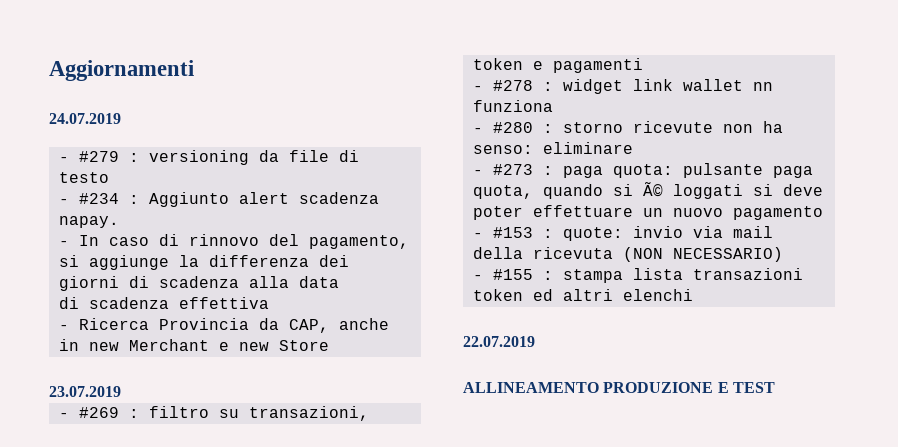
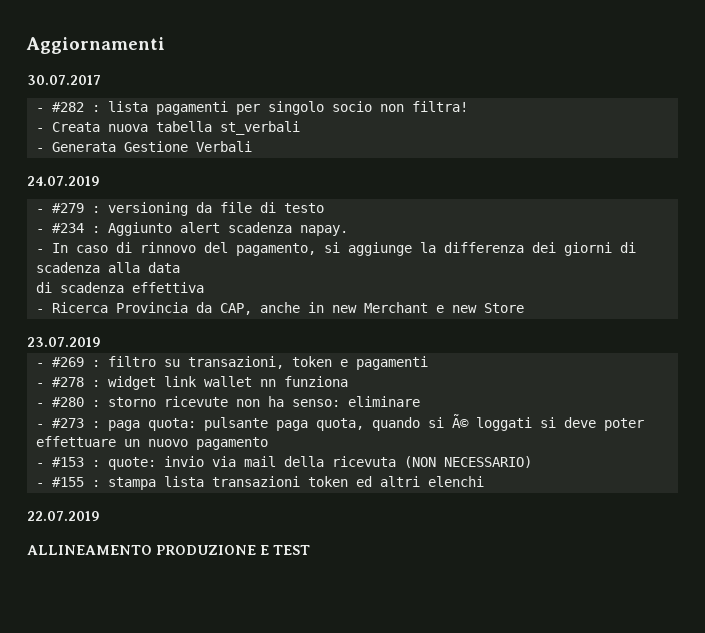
+ 30.07.2017
+ - #282 : lista pagamenti per singolo socio non filtra!
+ - Creata nuova tabella st_verbali
+ - Generata Gestione Verbali

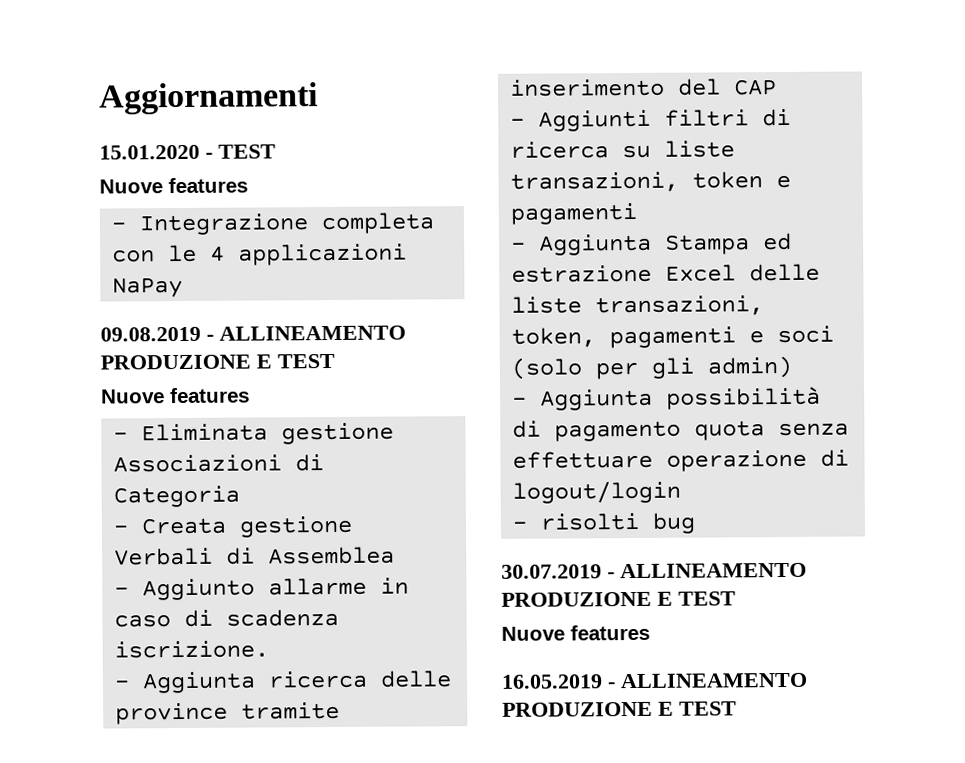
- 30.07.2017
- - #282 : lista pagamenti per singolo socio non filtra!
- - Creata nuova tabella st_verbali
- - Generata Gestione Verbali
- 24.07.2019
- - #279 : versioning da file di testo
- - #234 : Aggiunto alert scadenza napay.
- - In caso di rinnovo del pagamento, si aggiunge la differenza dei giorni di scadenza alla data
- di scadenza effettiva
- - Ricerca Provincia da CAP, anche in new Merchant e new Store
- 23.07.2019
- - #269 : filtro su transazioni, token e pagamenti
+ 15.01.2020 - TEST
+ Nuove features
+ - Integrazione completa con le 4 applicazioni NaPay
+ 09.08.2019 - ALLINEAMENTO PRODUZIONE E TEST
+ Nuove features
+ - Eliminata gestione Associazioni di Categoria
+ - Creata gestione Verbali di Assemblea
+ - Aggiunto allarme in caso di scadenza iscrizione.
+ - Aggiunta ricerca delle province tramite inserimento del CAP
+ - Aggiunti filtri di ricerca su liste transazioni, token e pagamenti
- - #278 : widget link wallet nn funziona
- - #280 : storno ricevute non ha senso: eliminare
- - #273 : paga quota: pulsante paga quota, quando si Ã© loggati si deve poter effettuare un nuovo pagamento
- - #153 : quote: invio via mail della ricevuta (NON NECESSARIO)
- - #155 : stampa lista transazioni token ed altri elenchi
- 22.07.2019
- ALLINEAMENTO PRODUZIONE E TEST
+ - Aggiunta Stampa ed estrazione Excel delle liste transazioni, token, pagamenti e soci (solo per gli admin)
+ - Aggiunta possibilità di pagamento quota senza effettuare operazione di logout/login
+ - risolti bug
+ 30.07.2019 - ALLINEAMENTO PRODUZIONE E TEST
+ Nuove features
+ 16.05.2019 - ALLINEAMENTO PRODUZIONE E TEST

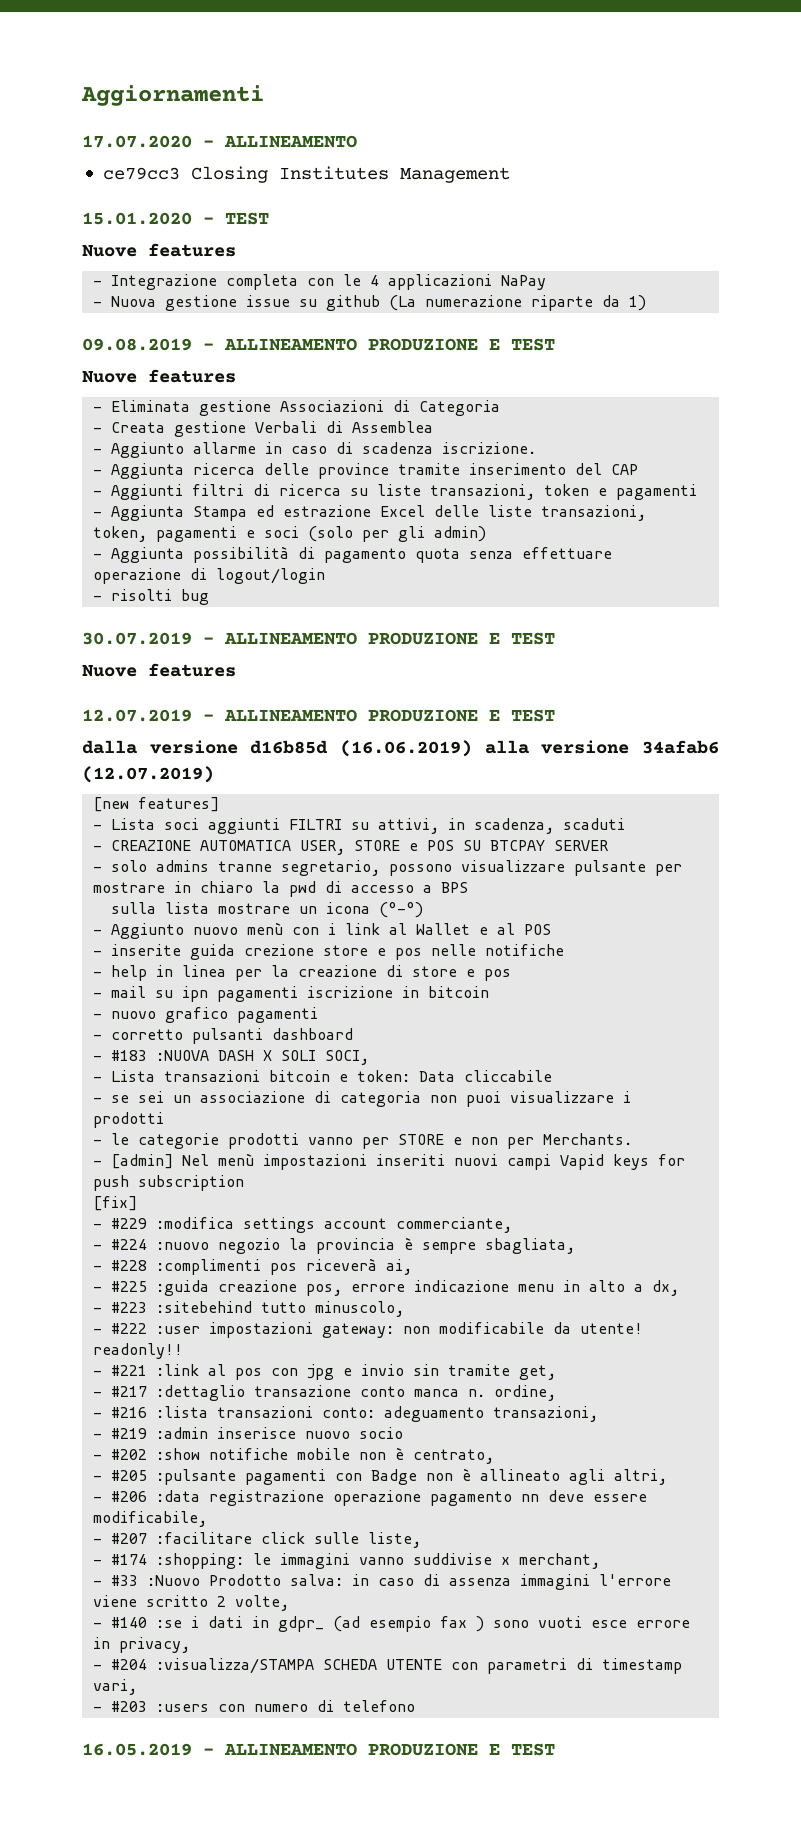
+ 17.07.2020 - ALLINEAMENTO
+ ce79cc3 Closing Institutes Management
+ - Nuova gestione issue su github (La numerazione riparte da 1)
+ 12.07.2019 - ALLINEAMENTO PRODUZIONE E TEST
+ dalla versione d16b85d (16.06.2019) alla versione 34afab6 (12.07.2019)
+ [new features]
+ - Lista soci aggiunti FILTRI su attivi, in scadenza, scaduti
+ - CREAZIONE AUTOMATICA USER, STORE e POS SU BTCPAY SERVER
+ - solo admins tranne segretario, possono visualizzare pulsante per mostrare in chiaro la pwd di accesso a BPS
+ sulla lista mostrare un icona (°-°)
+ - Aggiunto nuovo menù con i link al Wallet e al POS
+ - inserite guida crezione store e pos nelle notifiche
+ - help in linea per la creazione di store e pos
+ - mail su ipn pagamenti iscrizione in bitcoin
+ - nuovo grafico pagamenti
+ - corretto pulsanti dashboard
+ - #183 :NUOVA DASH X SOLI SOCI,
+ - Lista transazioni bitcoin e token: Data cliccabile
+ - se sei un associazione di categoria non puoi visualizzare i prodotti
+ - le categorie prodotti vanno per STORE e non per Merchants.
+ - [admin] Nel menù impostazioni inseriti nuovi campi Vapid keys for push subscription
+ [fix]
+ - #229 :modifica settings account commerciante,
+ - #224 :nuovo negozio la provincia è sempre sbagliata,
+ - #228 :complimenti pos riceverà ai,
+ - #225 :guida creazione pos, errore indicazione menu in alto a dx,
+ - #223 :sitebehind tutto minuscolo,
+ - #222 :user impostazioni gateway: non modificabile da utente! readonly!!
+ - #221 :link al pos con jpg e invio sin tramite get,
+ - #217 :dettaglio transazione conto manca n. ordine,
+ - #216 :lista transazioni conto: adeguamento transazioni,
+ - #219 :admin inserisce nuovo socio
+ - #202 :show notifiche mobile non è centrato,
+ - #205 :pulsante pagamenti con Badge non è allineato agli altri,
+ - #206 :data registrazione operazione pagamento nn deve essere modificabile,
+ - #207 :facilitare click sulle liste,
+ - #174 :shopping: le immagini vanno suddivise x merchant,
+ - #33 :Nuovo Prodotto salva: in caso di assenza immagini l'errore viene scritto 2 volte,
+ - #140 :se i dati in gdpr_ (ad esempio fax ) sono vuoti esce errore in privacy,
+ - #204 :visualizza/STAMPA SCHEDA UTENTE con parametri di timestamp vari,
+ - #203 :users con numero di telefono

